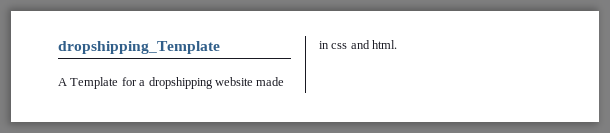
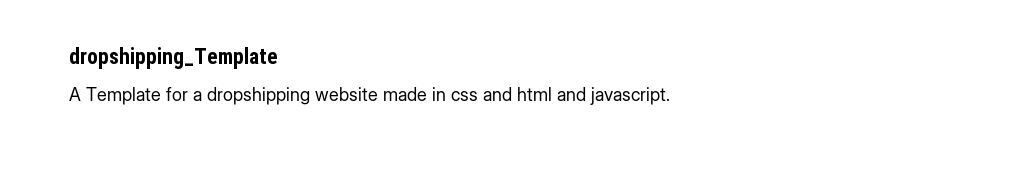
- A Template for a dropshipping website made in css and html.
+ A Template for a dropshipping website made in css and html and javascript.

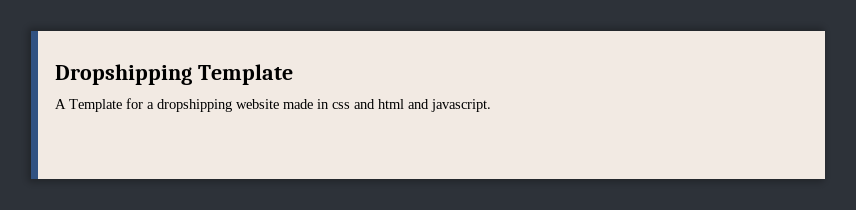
- dropshipping_Template
+ Dropshipping Template

